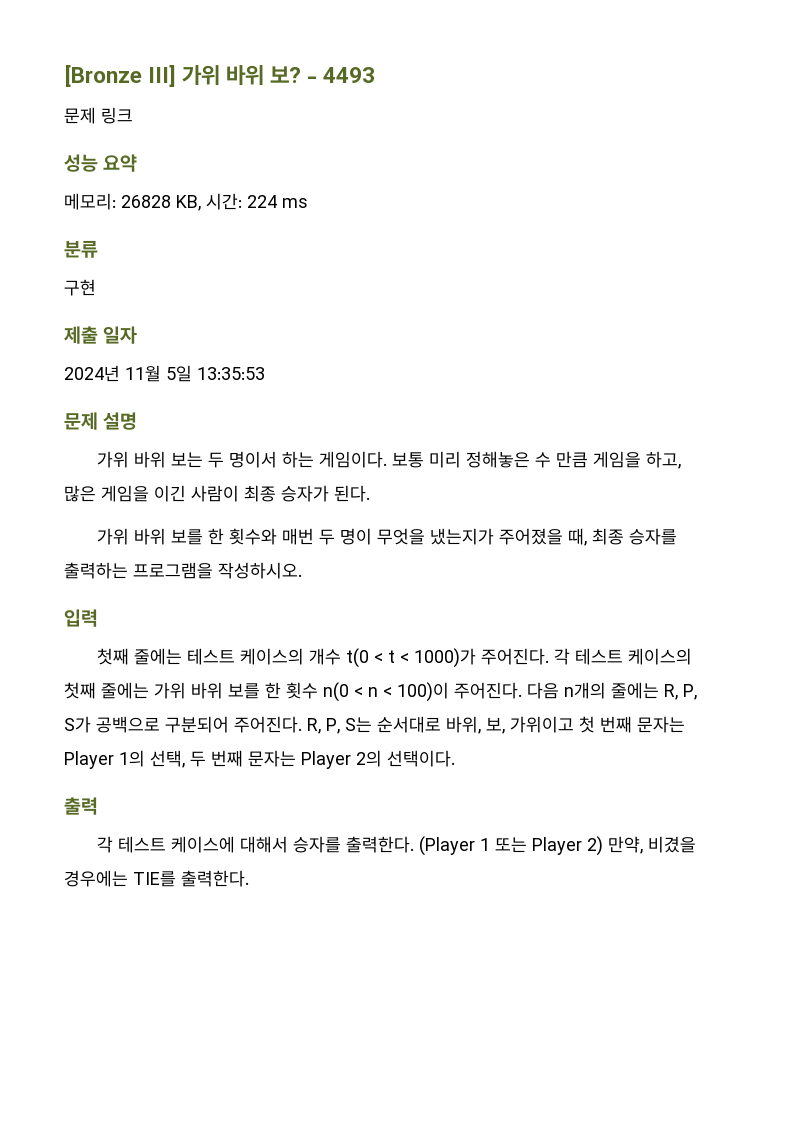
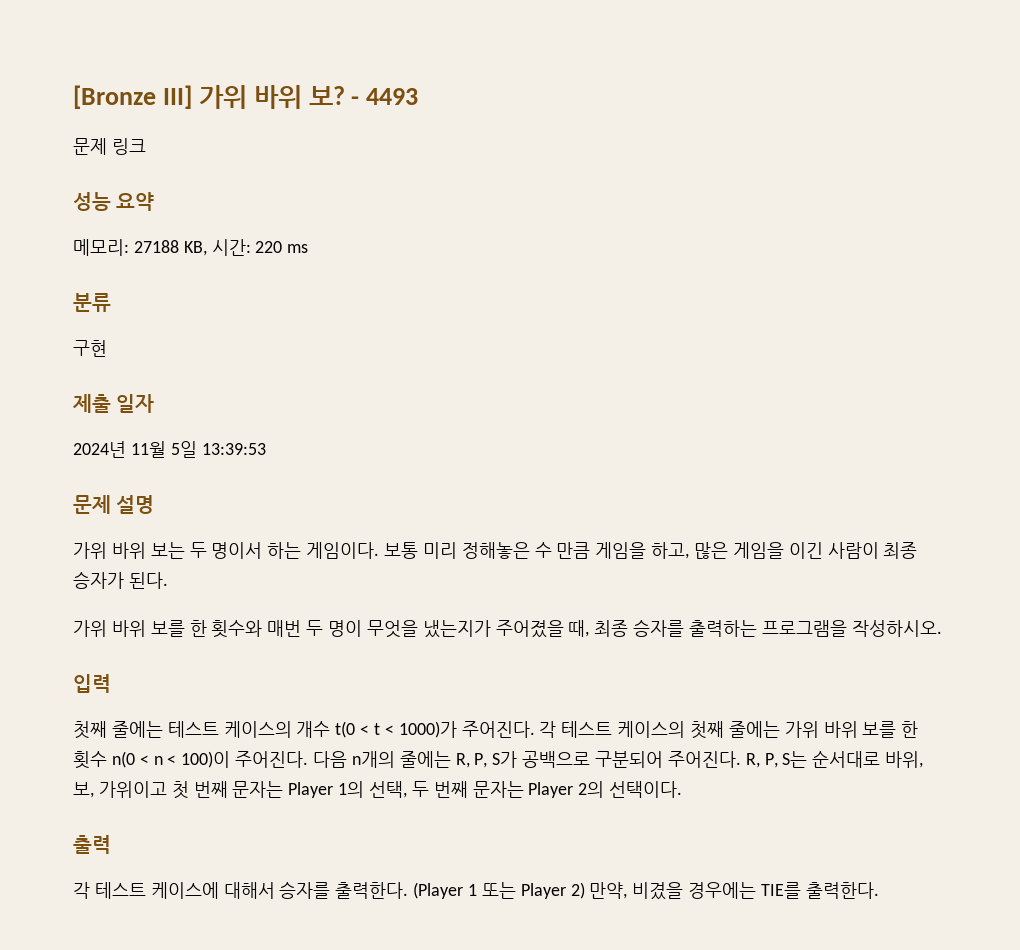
- 메모리: 26828 KB, 시간: 224 ms
+ 메모리: 27188 KB, 시간: 220 ms
- 2024년 11월 5일 13:35:53
+ 2024년 11월 5일 13:39:53

